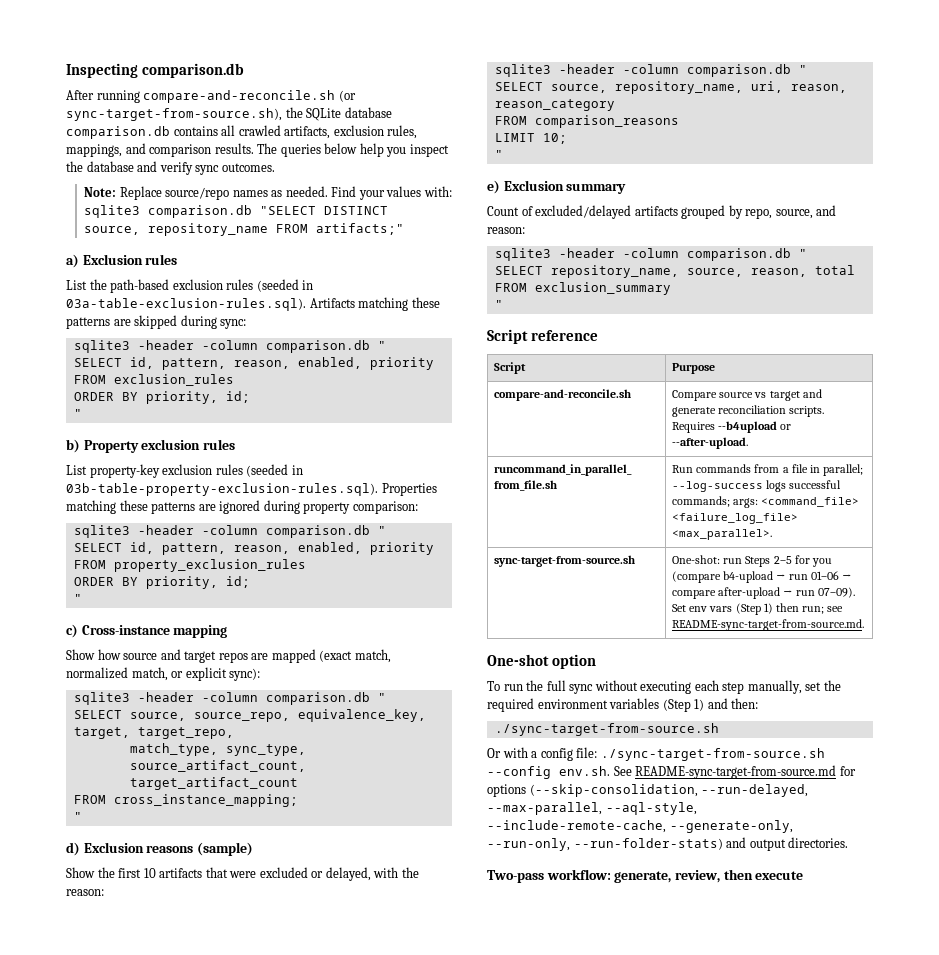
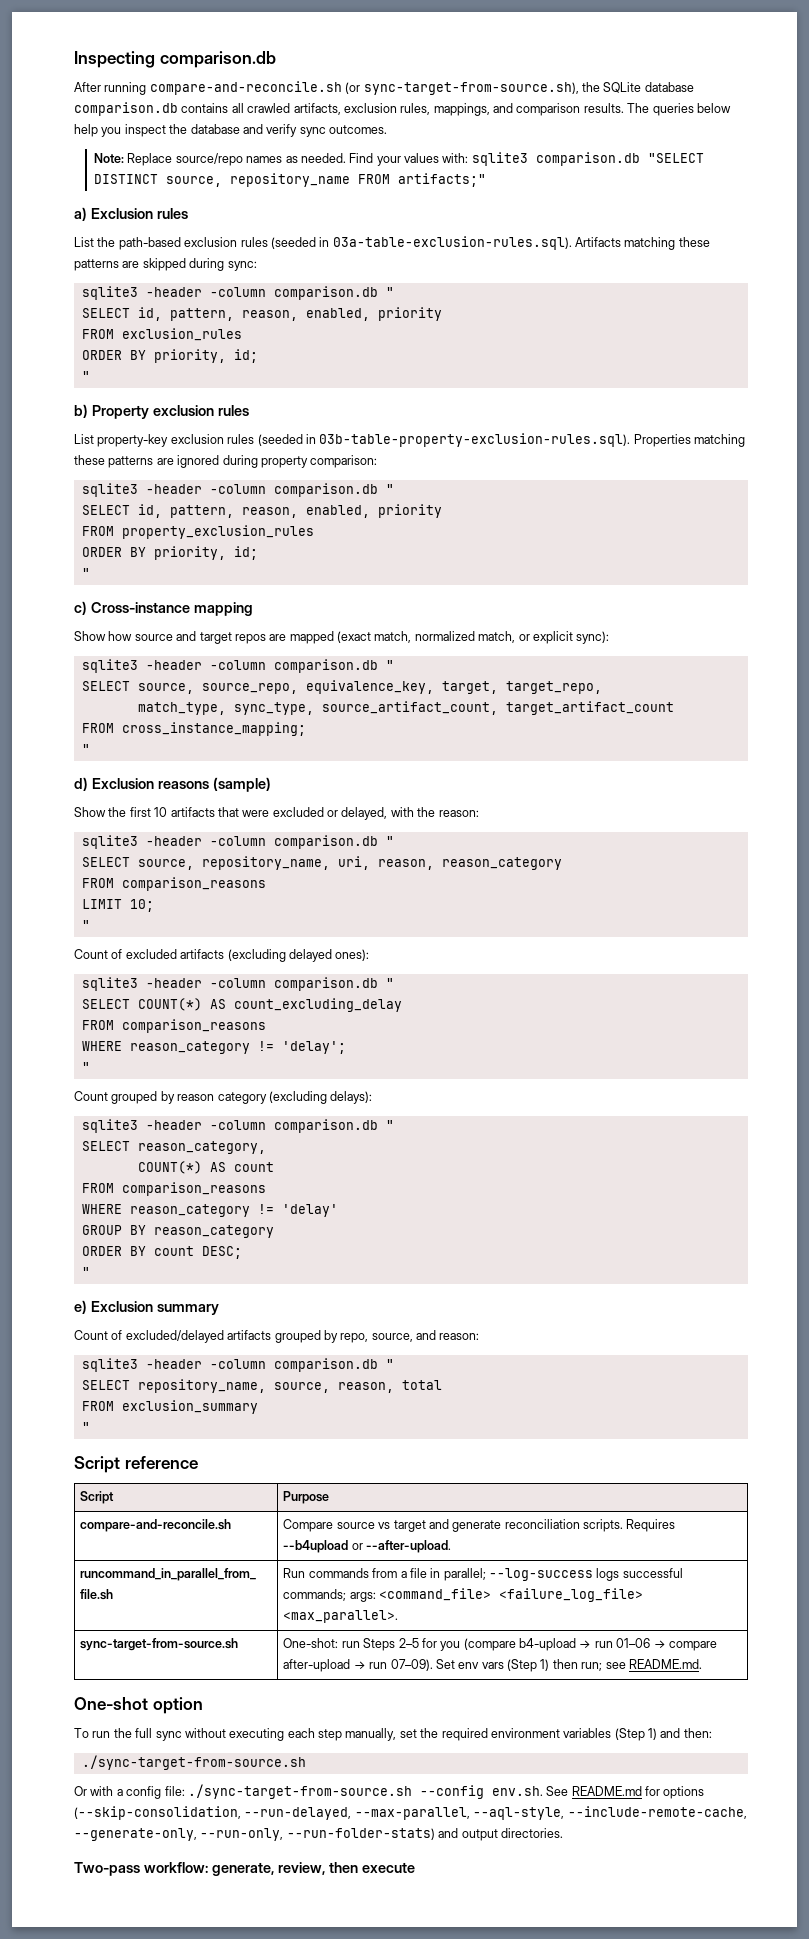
+ Count of excluded artifacts (excluding delayed ones):
+ sqlite3 -header -column comparison.db "
+ SELECT COUNT(*) AS count_excluding_delay
+ FROM comparison_reasons
+ WHERE reason_category != 'delay';
+ "
+ Count grouped by reason category (excluding delays):
+ sqlite3 -header -column comparison.db "
+ SELECT reason_category,
+ COUNT(*) AS count
+ FROM comparison_reasons
+ WHERE reason_category != 'delay'
+ GROUP BY reason_category
+ ORDER BY count DESC;
+ "
- sync-target-from-source.sh | One-shot: run Steps 2–5 for you (compare b4-upload → run 01–06 → compare after-upload → run 07–09). Set env vars (Step 1) then run; see README-sync-target-from-source.md.
+ sync-target-from-source.sh | One-shot: run Steps 2–5 for you (compare b4-upload → run 01–06 → compare after-upload → run 07–09). Set env vars (Step 1) then run; see README.md.
- Or with a config file: ./sync-target-from-source.sh --config env.sh. See README-sync-target-from-source.md for options (--skip-consolidation, --run-delayed, --max-parallel, --aql-style, --include-remote-cache, --generate-only, --run-only, --run-folder-stats) and output directories.
+ Or with a config file: ./sync-target-from-source.sh --config env.sh. See README.md for options (--skip-consolidation, --run-delayed, --max-parallel, --aql-style, --include-remote-cache, --generate-only, --run-only, --run-folder-stats) and output directories.

